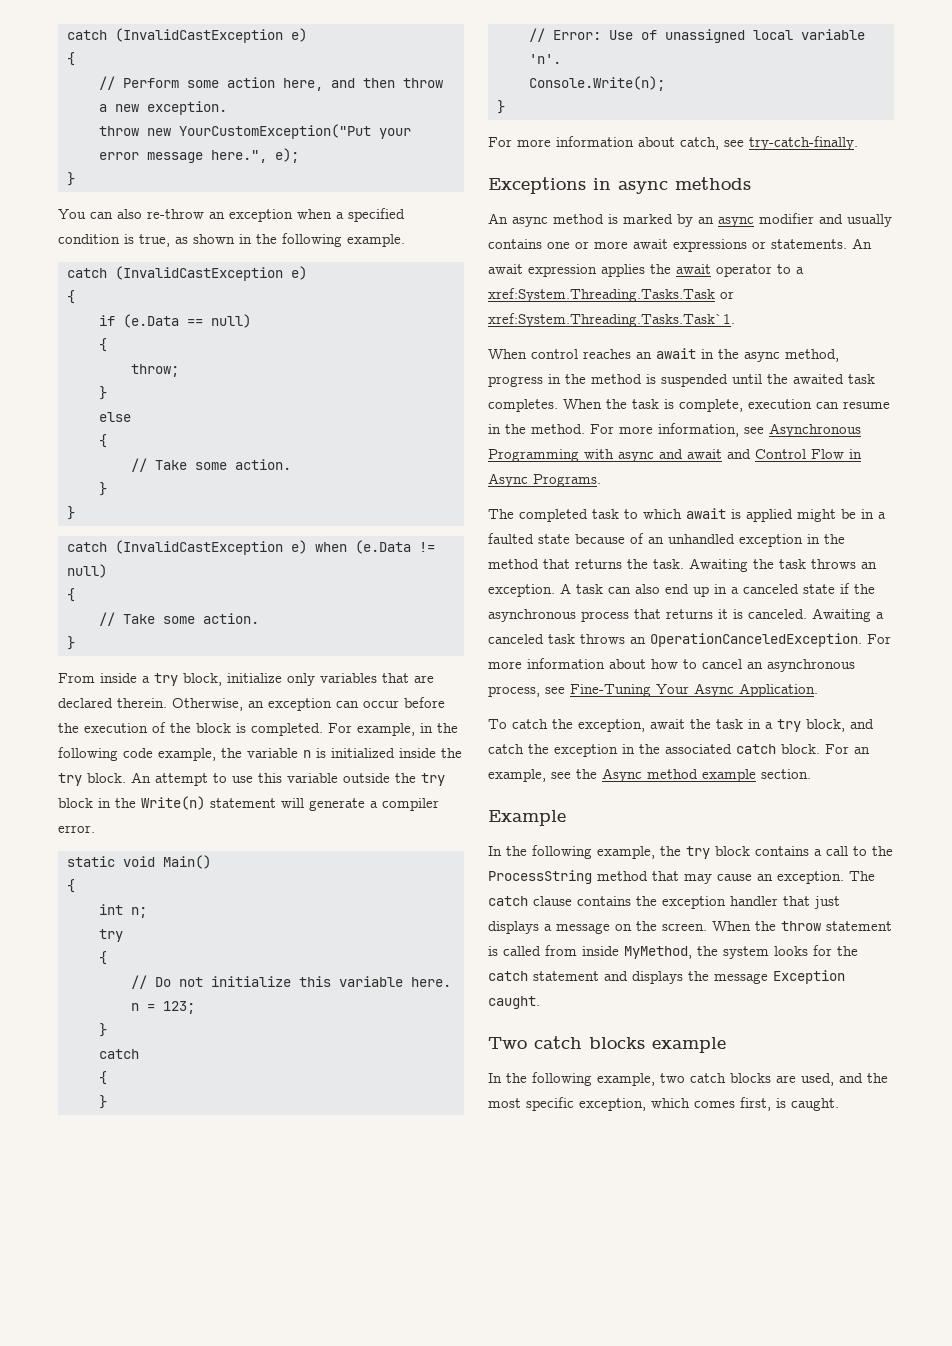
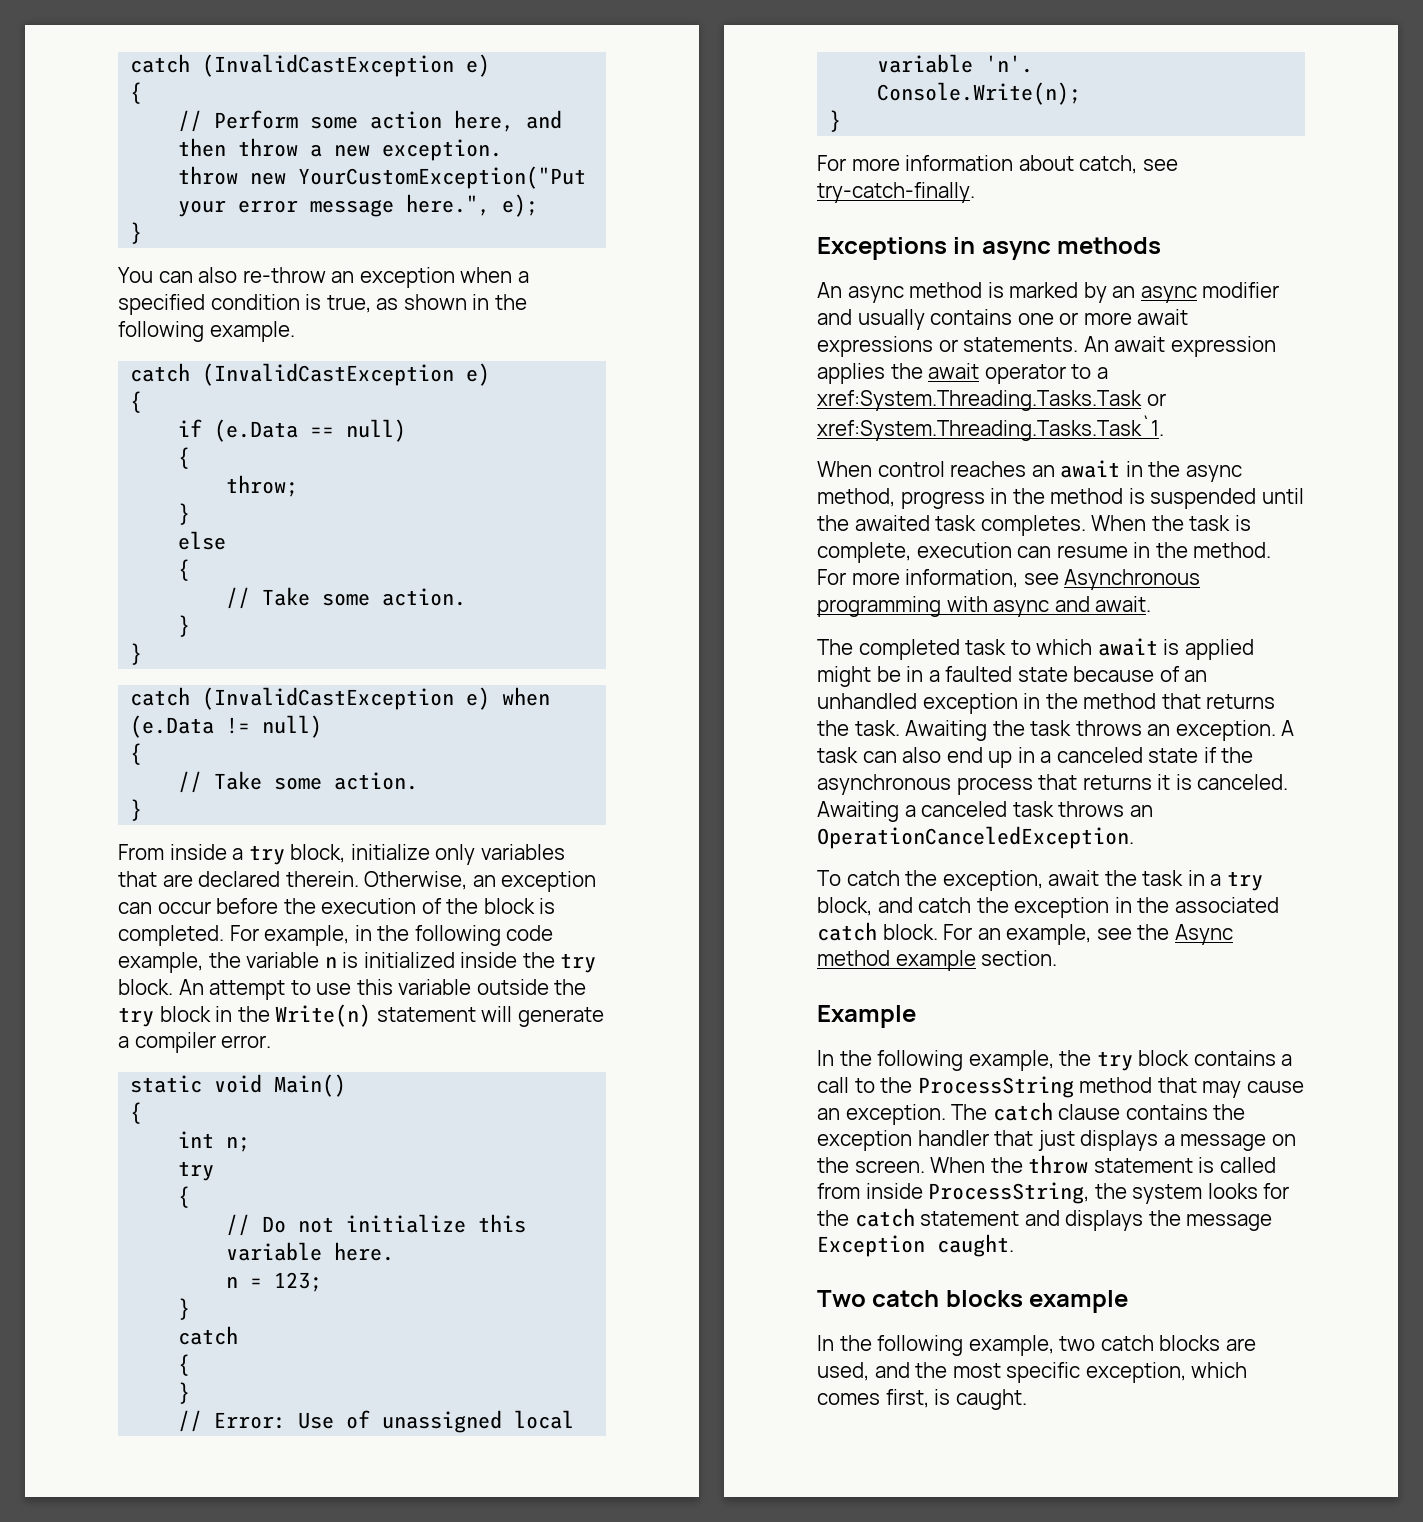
- For more information, see Asynchronous Programming with async and await and Control Flow in Async Programs.
+ For more information, see Asynchronous programming with async and await.
- For more information about how to cancel an asynchronous process, see Fine-Tuning Your Async Application.
- When the throw statement is called from inside MyMethod, the system looks for the catch statement and displays the message Exception caught.
+ When the throw statement is called from inside ProcessString, the system looks for the catch statement and displays the message Exception caught.

